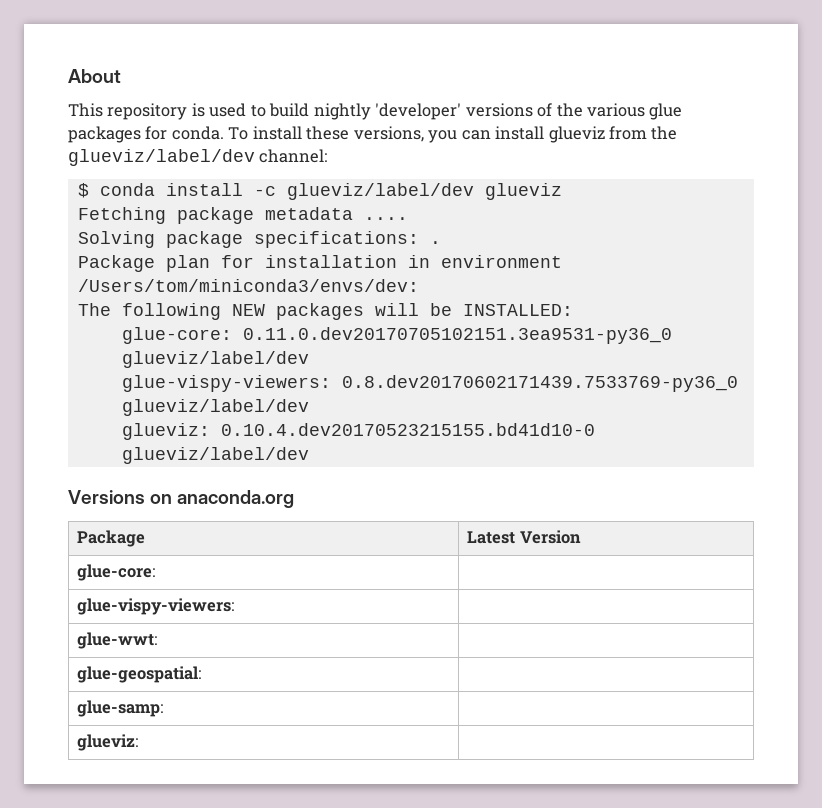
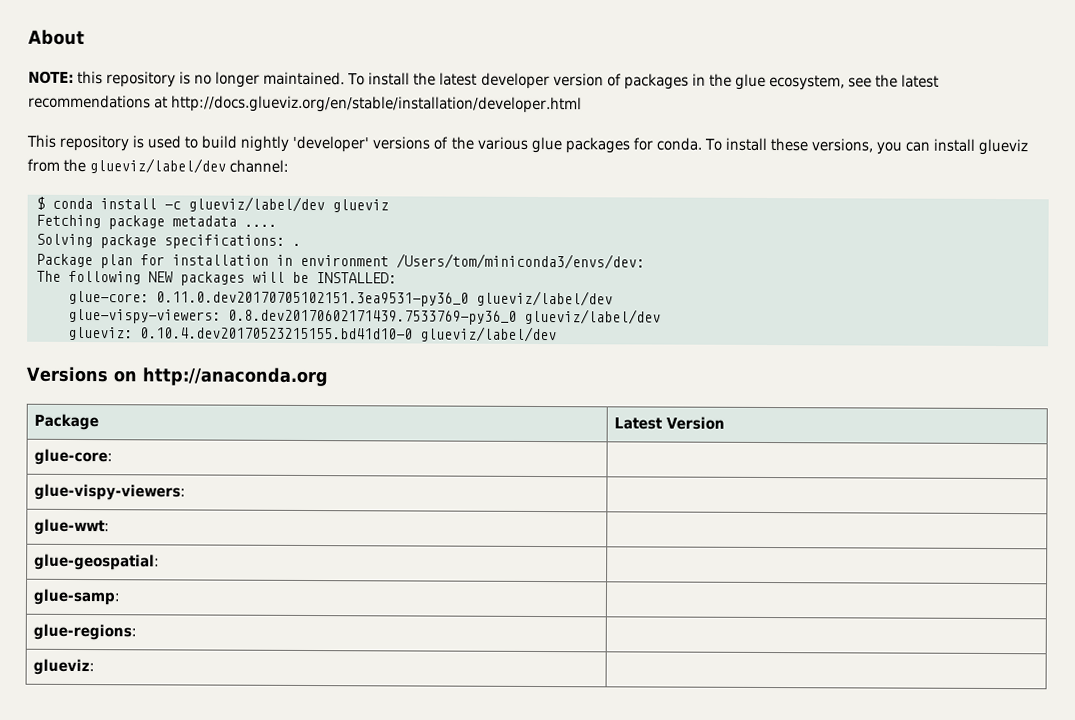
+ NOTE: this repository is no longer maintained. To install the latest developer version of packages in the glue ecosystem, see the latest recommendations at http://docs.glueviz.org/en/stable/installation/developer.html
- Versions on anaconda.org
+ Versions on http://anaconda.org
+ glue-regions: |

